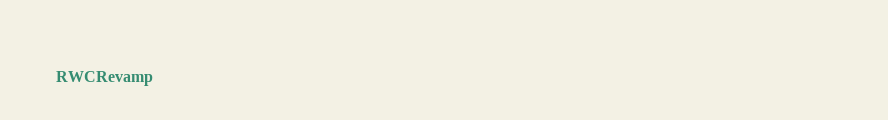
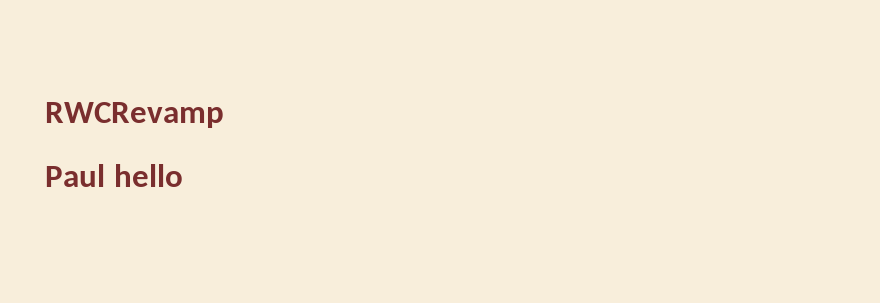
+ Paul hello

